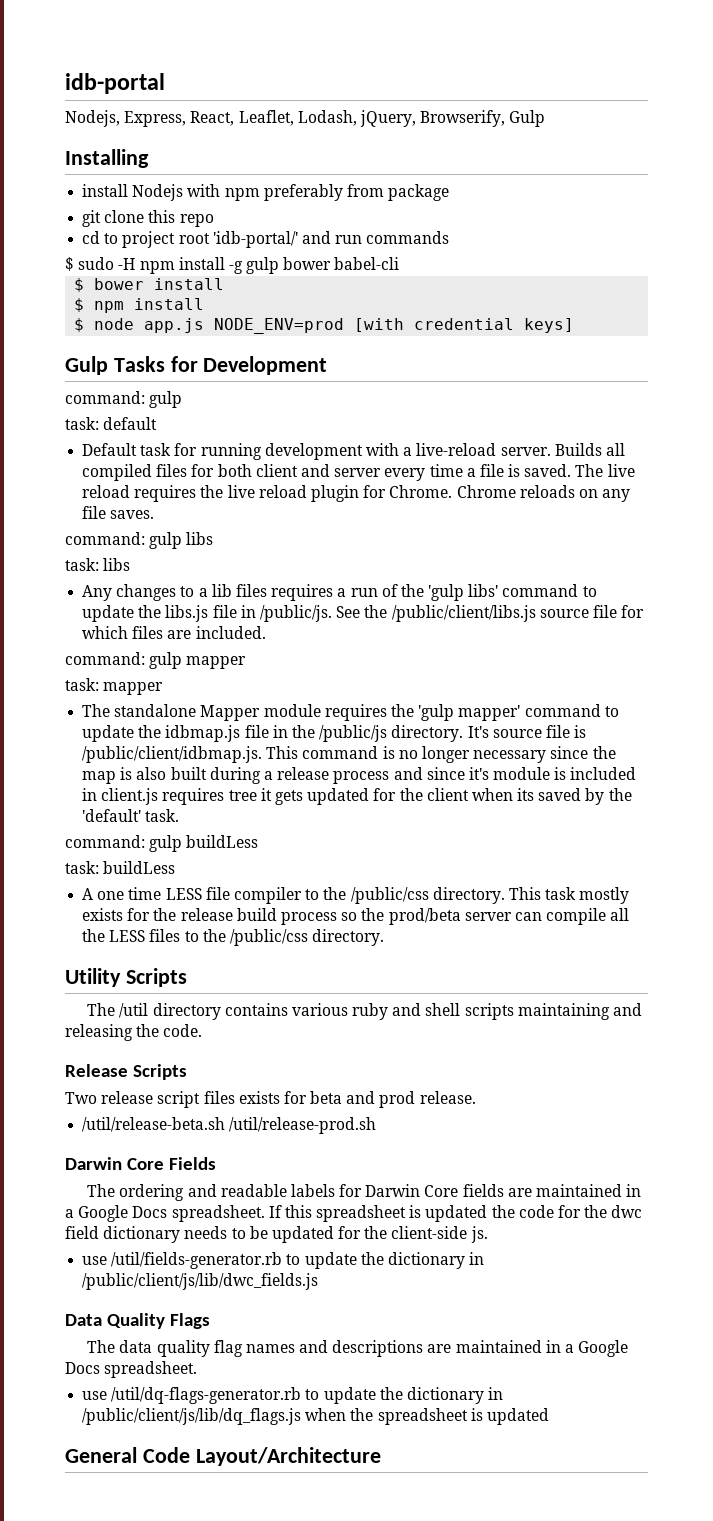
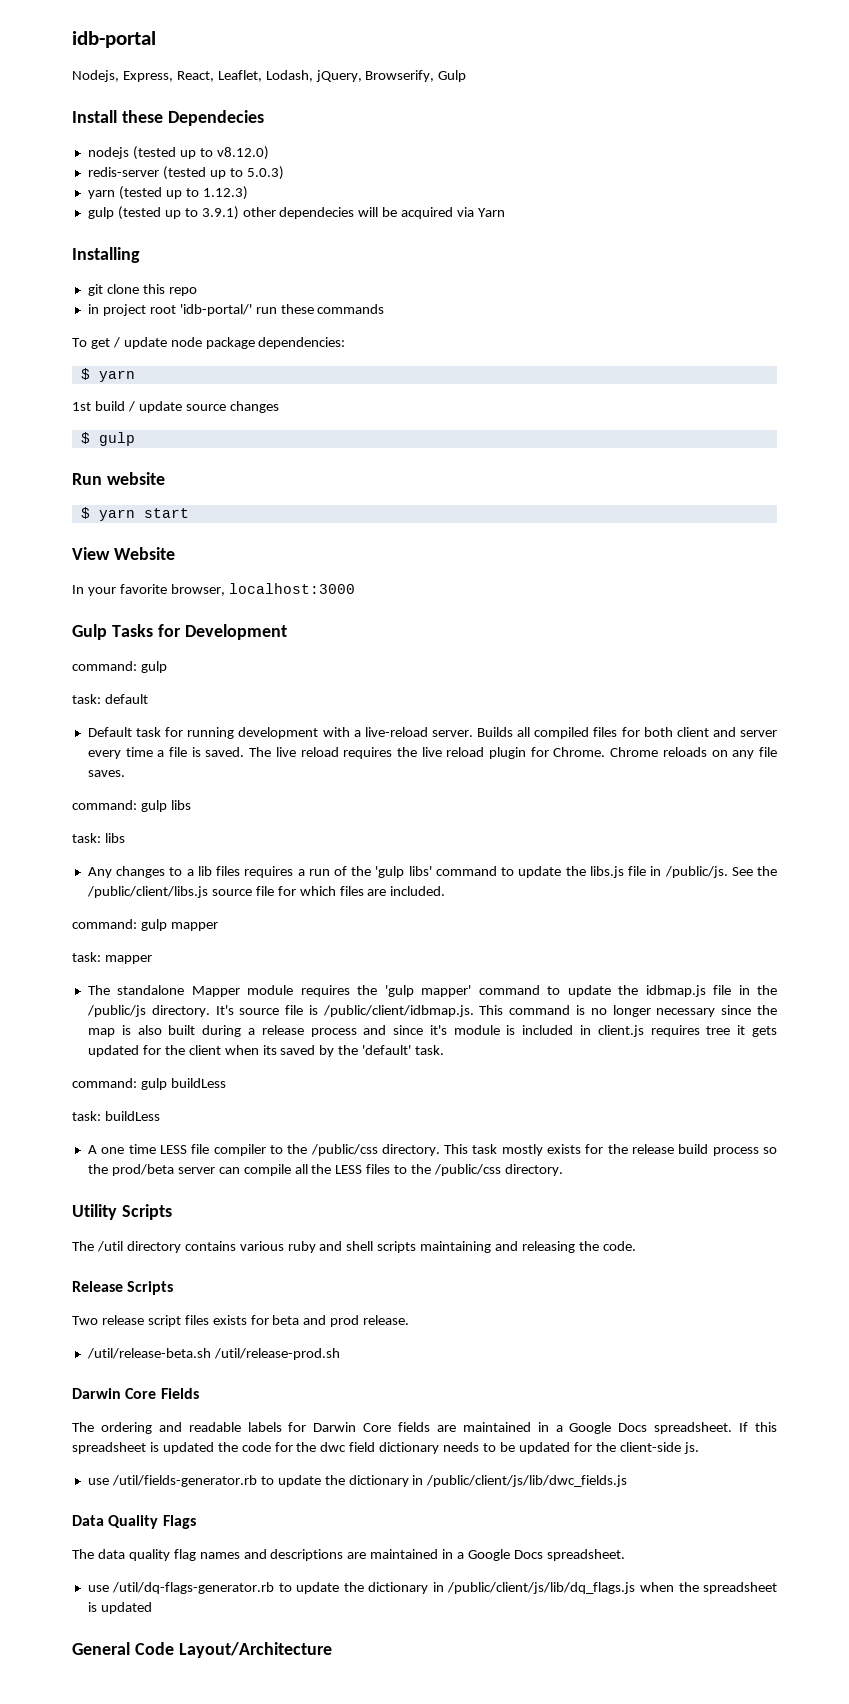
+ Install these Dependecies
+ nodejs (tested up to v8.12.0)
+ redis-server (tested up to 5.0.3)
+ yarn (tested up to 1.12.3)
+ gulp (tested up to 3.9.1) other dependecies will be acquired via Yarn
  Installing
- install Nodejs with npm preferably from package
- cd to project root 'idb-portal/' and run commands
+ in project root 'idb-portal/' run these commands
- $ sudo -H npm install -g gulp bower babel-cli
- $ bower install
- $ npm install
- $ node app.js NODE_ENV=prod [with credential keys]
+ To get / update node package dependencies:
+ $ yarn
+ 1st build / update source changes
+ $ gulp
+ Run website
+ $ yarn start
+ View Website
+ In your favorite browser, localhost:3000

